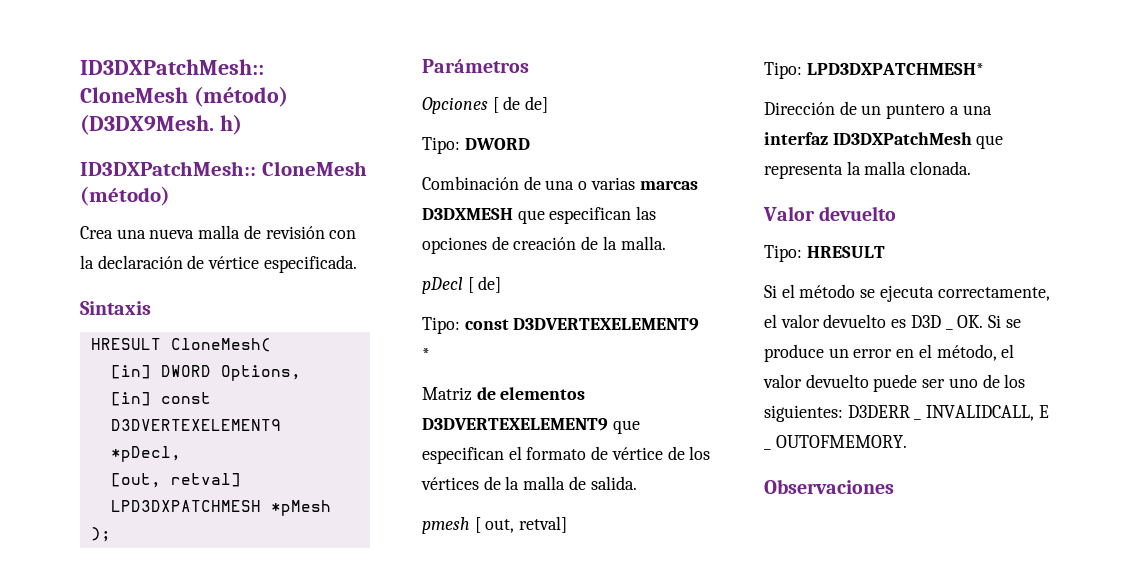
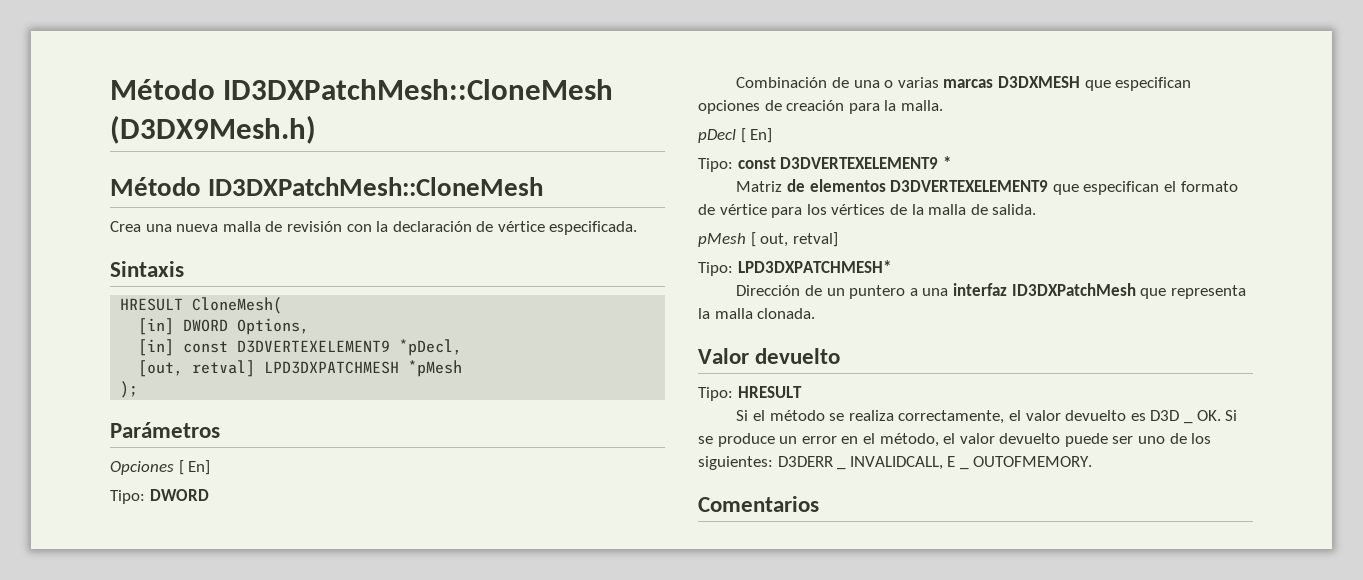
- ID3DXPatchMesh:: CloneMesh (método) (D3DX9Mesh. h)
- ID3DXPatchMesh:: CloneMesh (método)
+ Método ID3DXPatchMesh::CloneMesh (D3DX9Mesh.h)
+ Método ID3DXPatchMesh::CloneMesh
- Opciones [ de de]
+ Opciones [ En]
- Combinación de una o varias marcas D3DXMESH que especifican las opciones de creación de la malla.
+ Combinación de una o varias marcas D3DXMESH que especifican opciones de creación para la malla.
- pDecl [ de]
+ pDecl [ En]
- Matriz de elementos D3DVERTEXELEMENT9 que especifican el formato de vértice de los vértices de la malla de salida.
+ Matriz de elementos D3DVERTEXELEMENT9 que especifican el formato de vértice para los vértices de la malla de salida.
- pmesh [ out, retval]
+ pMesh [ out, retval]
- Si el método se ejecuta correctamente, el valor devuelto es D3D _ OK. Si se produce un error en el método, el valor devuelto puede ser uno de los siguientes: D3DERR _ INVALIDCALL, E _ OUTOFMEMORY.
+ Si el método se realiza correctamente, el valor devuelto es D3D _ OK. Si se produce un error en el método, el valor devuelto puede ser uno de los siguientes: D3DERR _ INVALIDCALL, E _ OUTOFMEMORY.
- Observaciones
+ Comentarios

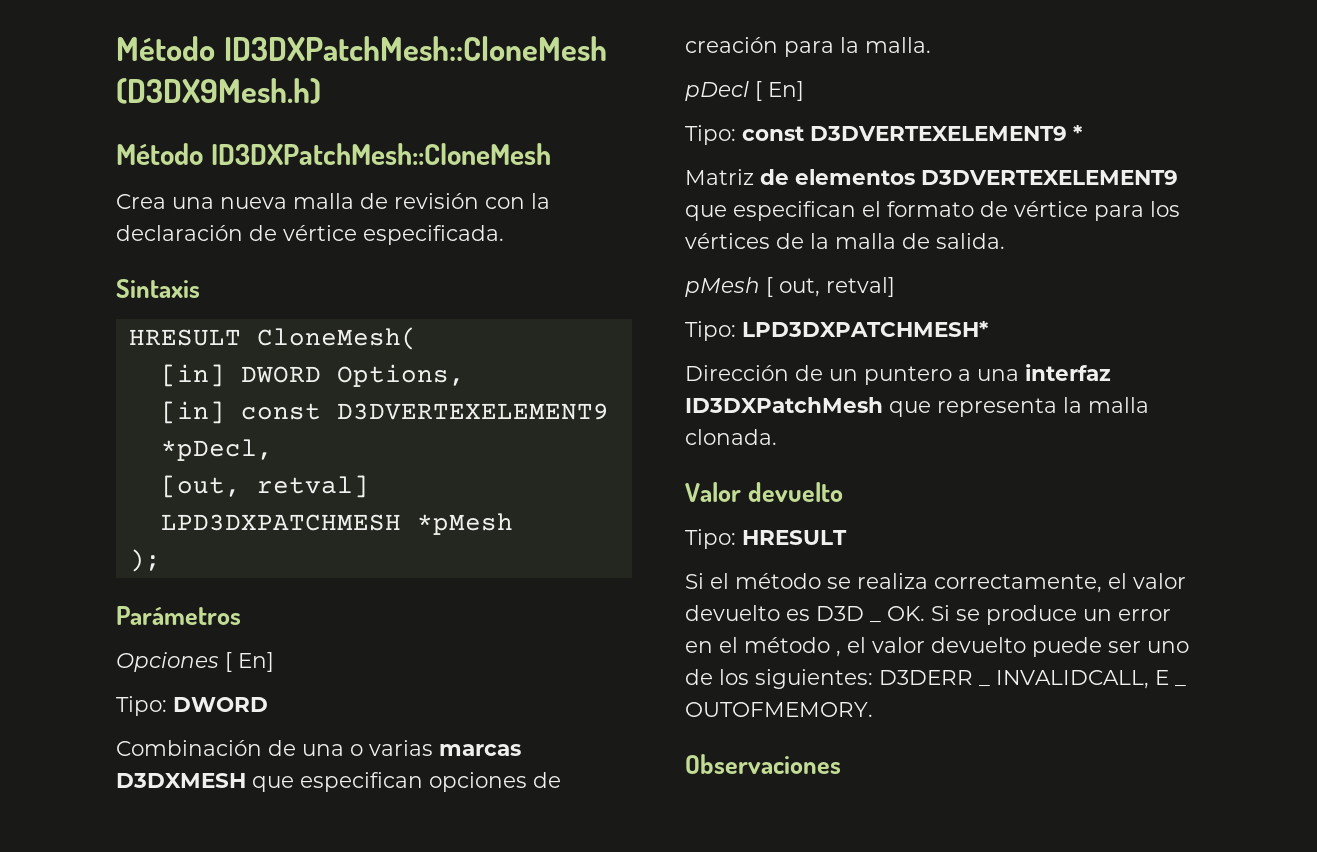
- Si el método se realiza correctamente, el valor devuelto es D3D _ OK. Si se produce un error en el método, el valor devuelto puede ser uno de los siguientes: D3DERR _ INVALIDCALL, E _ OUTOFMEMORY.
+ Si el método se realiza correctamente, el valor devuelto es D3D _ OK. Si se produce un error en el método , el valor devuelto puede ser uno de los siguientes: D3DERR _ INVALIDCALL, E _ OUTOFMEMORY.
- Comentarios
+ Observaciones

